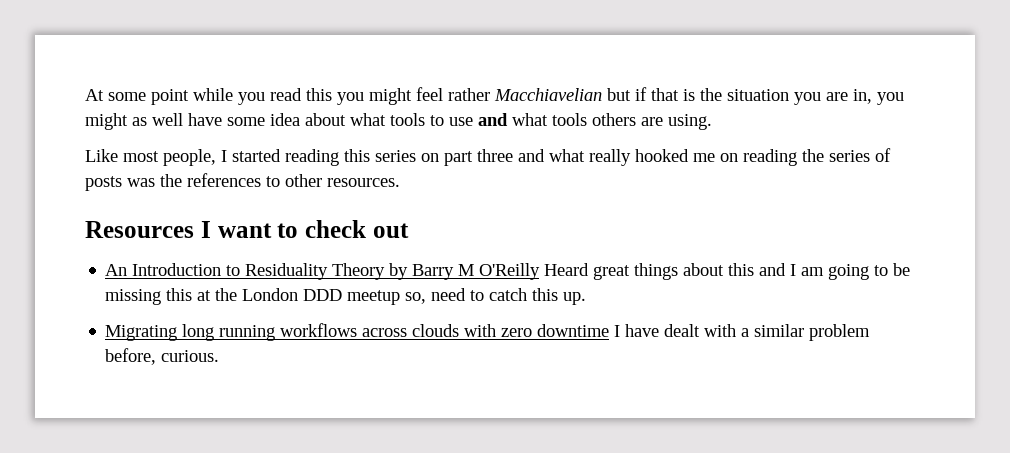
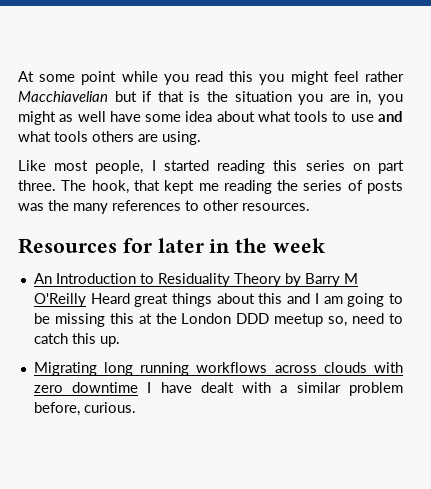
- Like most people, I started reading this series on part three and what really hooked me on reading the series of posts was the references to other resources.
+ Like most people, I started reading this series on part three. The hook, that kept me reading the series of posts was the many references to other resources.
- Resources I want to check out
+ Resources for later in the week

